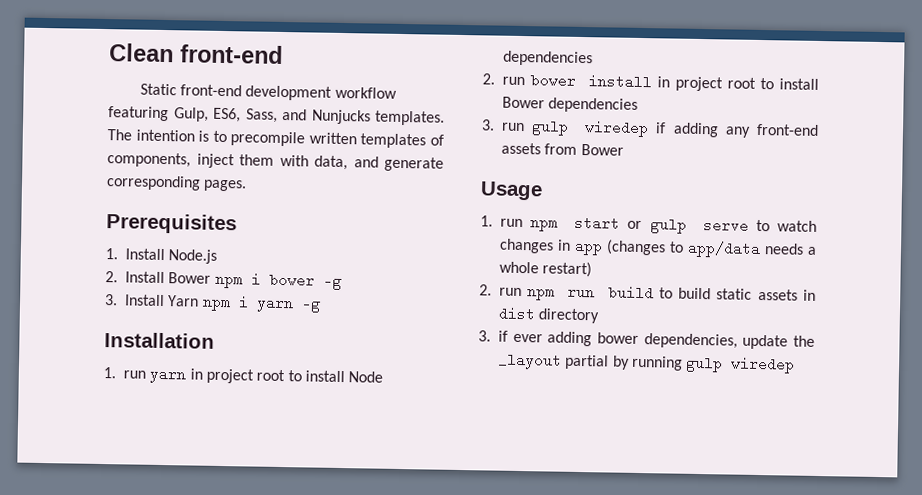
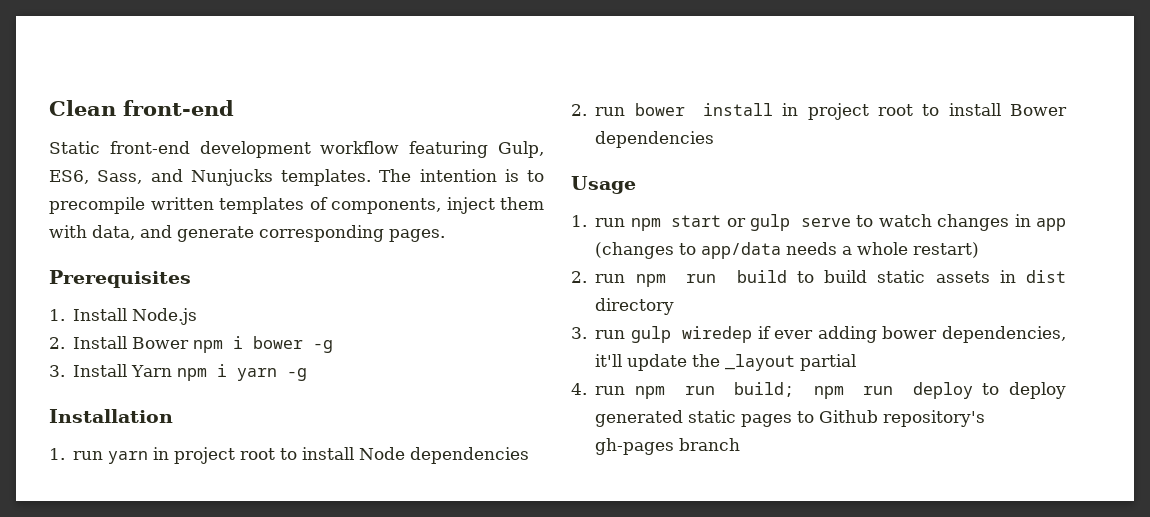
- 3. run gulp wiredep if adding any front-end assets from Bower
- 3. if ever adding bower dependencies, update the _layout partial by running gulp wiredep
+ 3. run gulp wiredep if ever adding bower dependencies, it'll update the _layout partial
+ 4. run npm run build; npm run deploy to deploy generated static pages to Github repository's gh-pages branch

